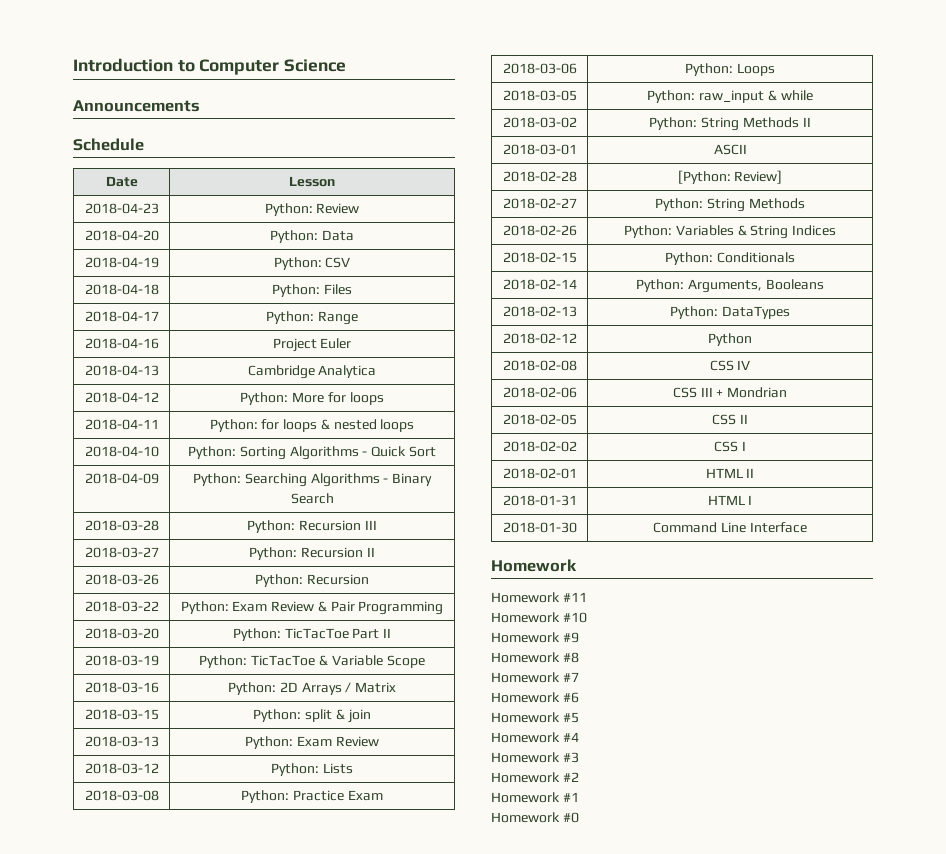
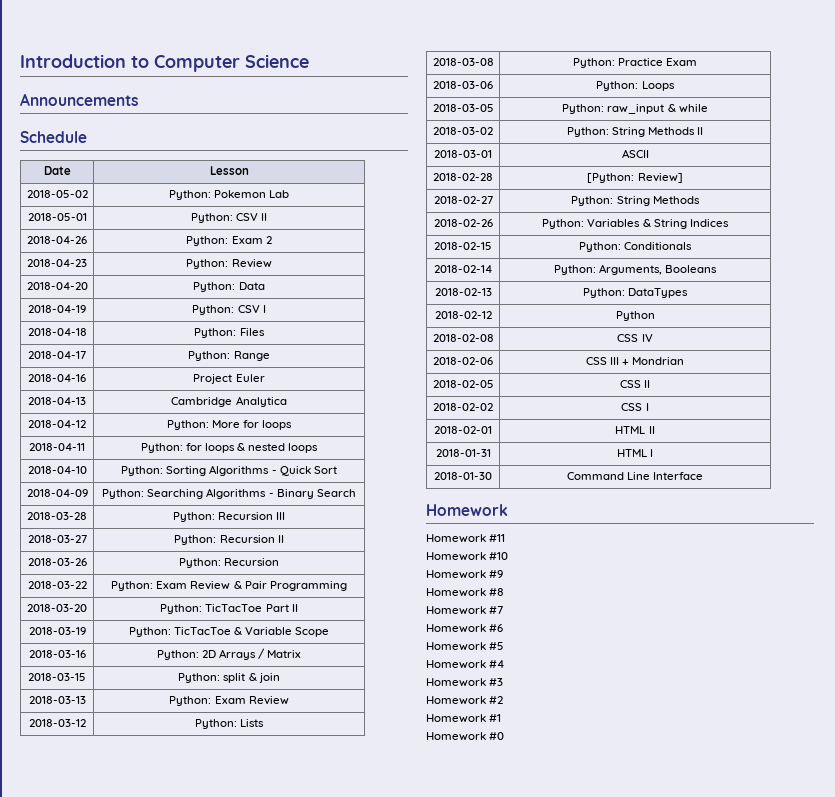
+ 2018-05-02 | Python: Pokemon Lab
+ 2018-05-01 | Python: CSV II
+ 2018-04-26 | Python: Exam 2
- 2018-04-19 | Python: CSV
+ 2018-04-19 | Python: CSV I

